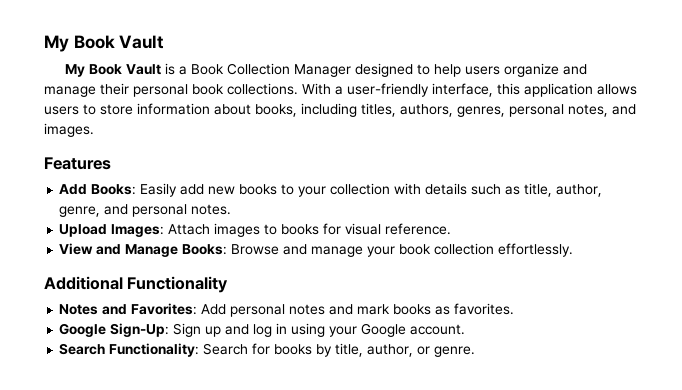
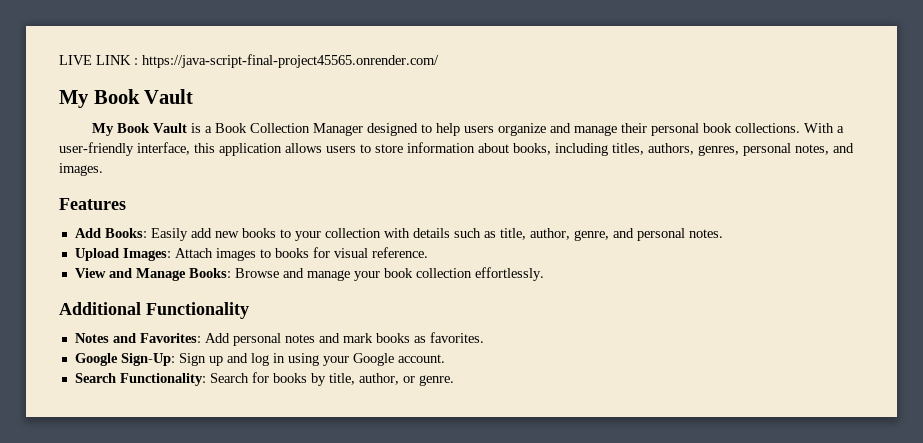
+ LIVE LINK : https://java-script-final-project45565.onrender.com/

